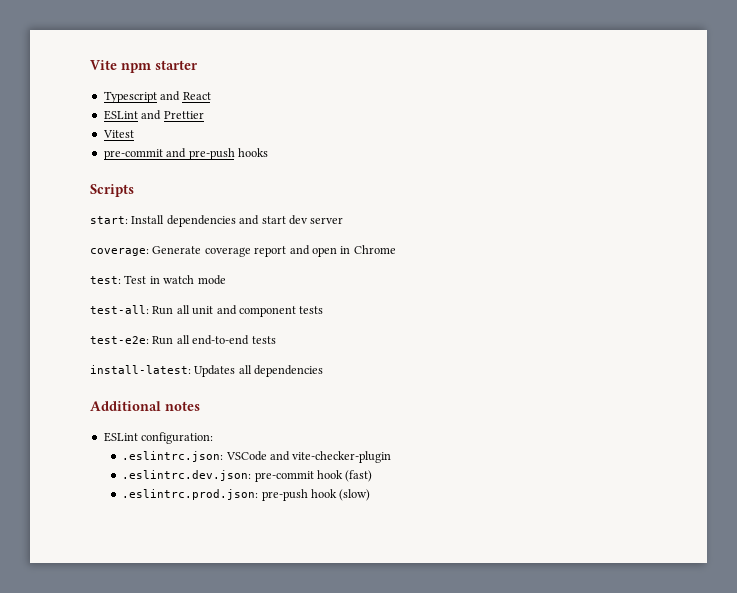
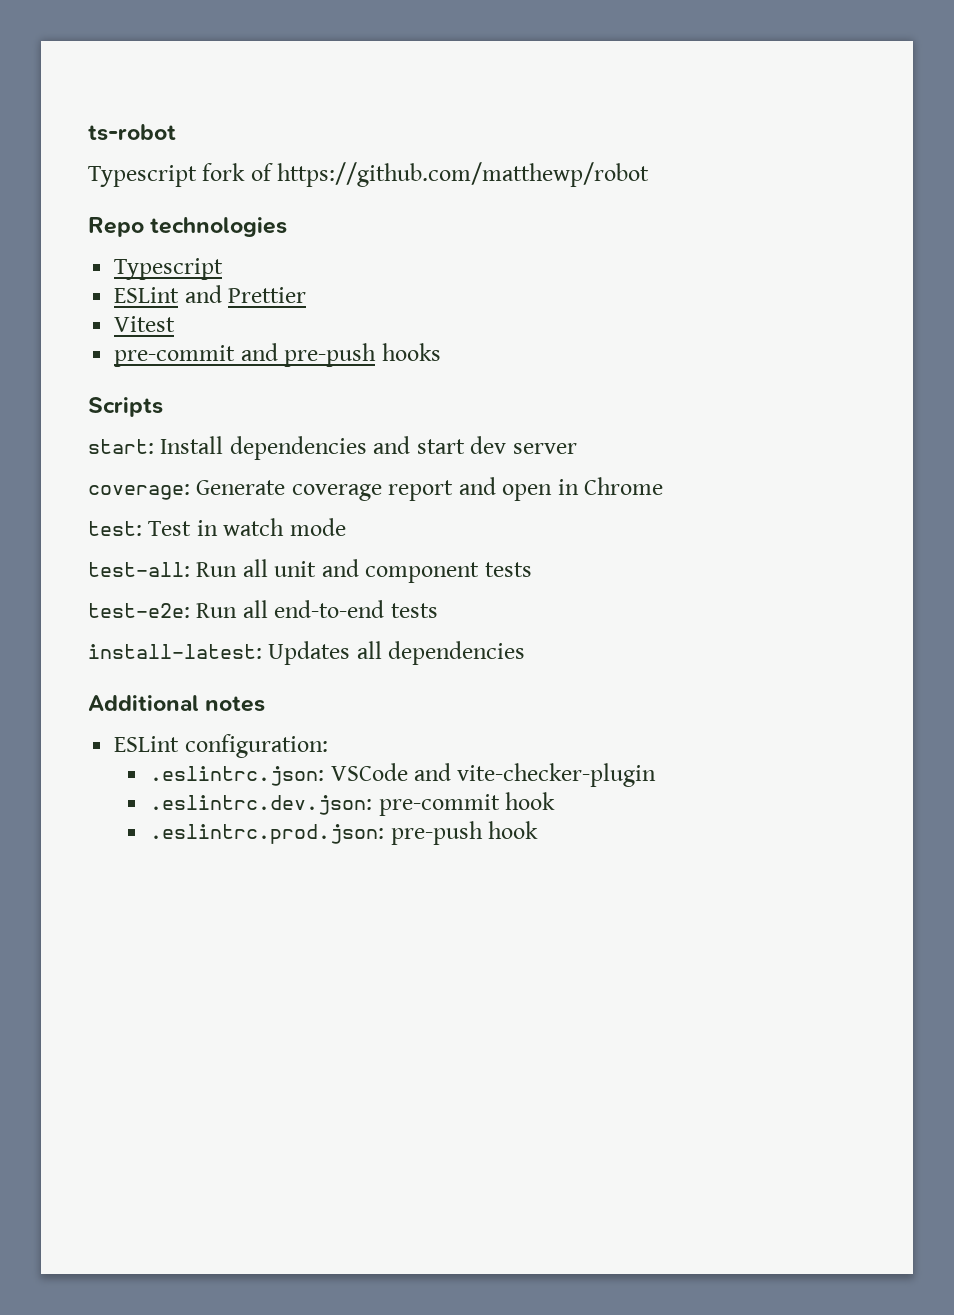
- Vite npm starter
- Typescript and React
+ ts-robot
+ Typescript fork of https://github.com/matthewp/robot
+ Repo technologies
+ Typescript
- .eslintrc.dev.json: pre-commit hook (fast)
+ .eslintrc.dev.json: pre-commit hook
- .eslintrc.prod.json: pre-push hook (slow)
+ .eslintrc.prod.json: pre-push hook

